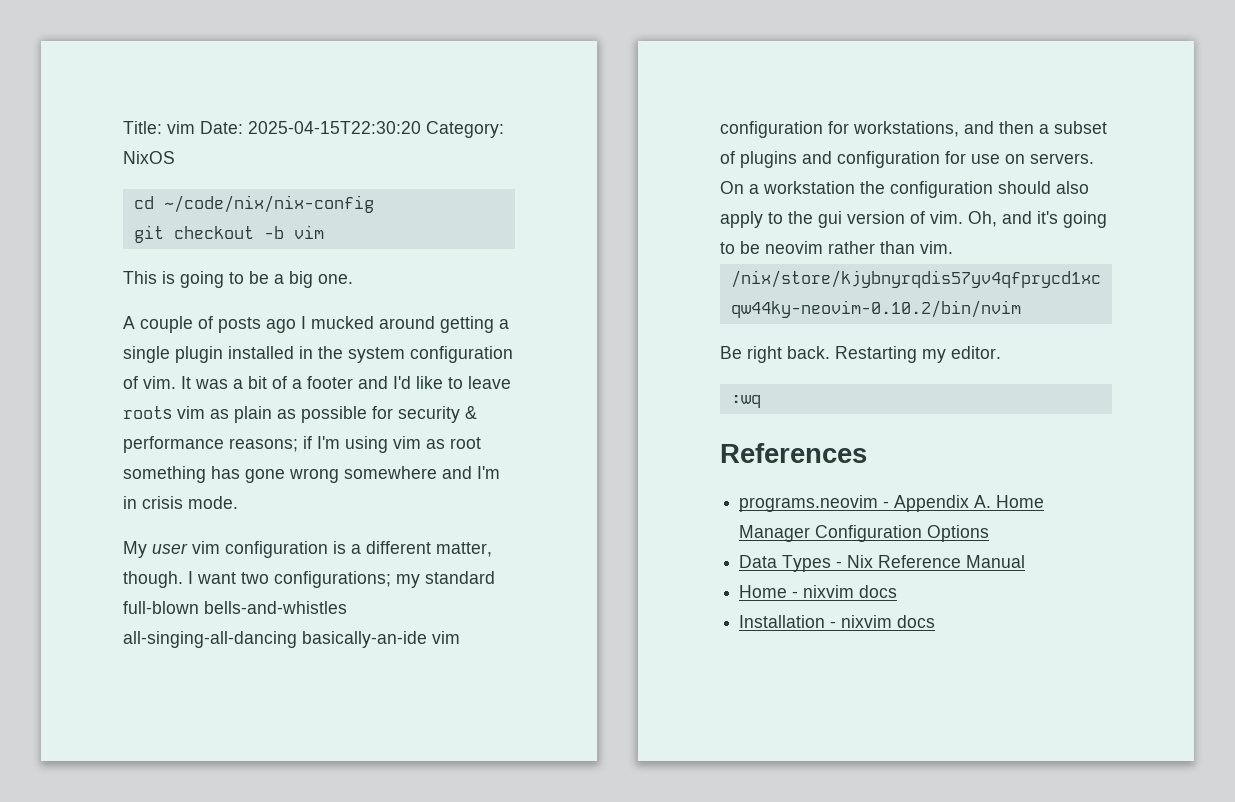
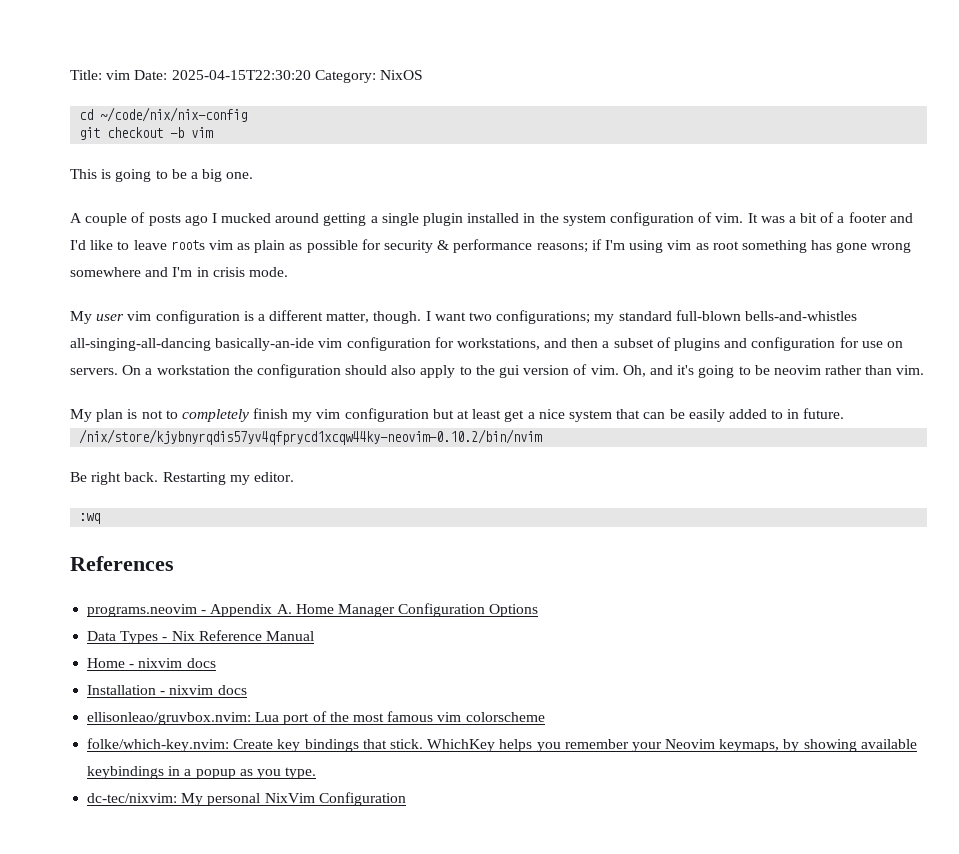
+ My plan is not to completely finish my vim configuration but at least get a nice system that can be easily added to in future.
+ ellisonleao/gruvbox.nvim: Lua port of the most famous vim colorscheme
+ folke/which-key.nvim: Create key bindings that stick. WhichKey helps you remember your Neovim keymaps, by showing available keybindings in a popup as you type.
+ dc-tec/nixvim: My personal NixVim Configuration

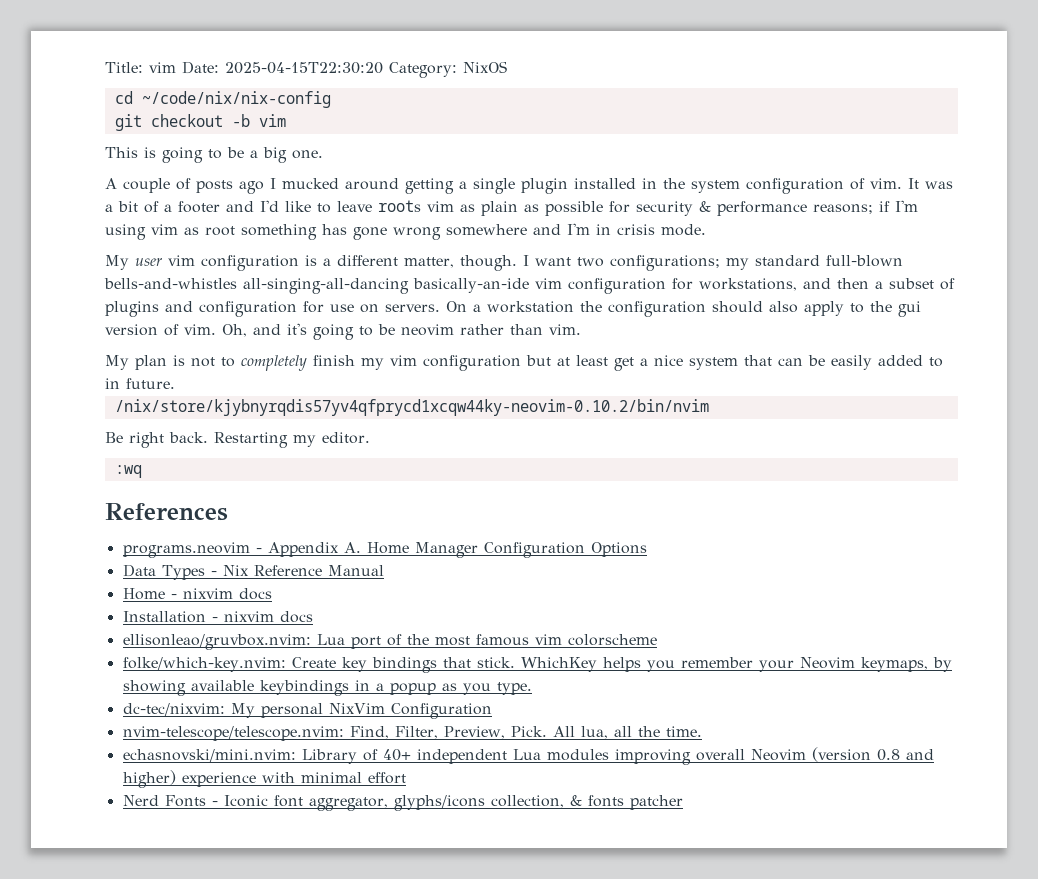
+ nvim-telescope/telescope.nvim: Find, Filter, Preview, Pick. All lua, all the time.
+ echasnovski/mini.nvim: Library of 40+ independent Lua modules improving overall Neovim (version 0.8 and higher) experience with minimal effort
+ Nerd Fonts - Iconic font aggregator, glyphs/icons collection, & fonts patcher

